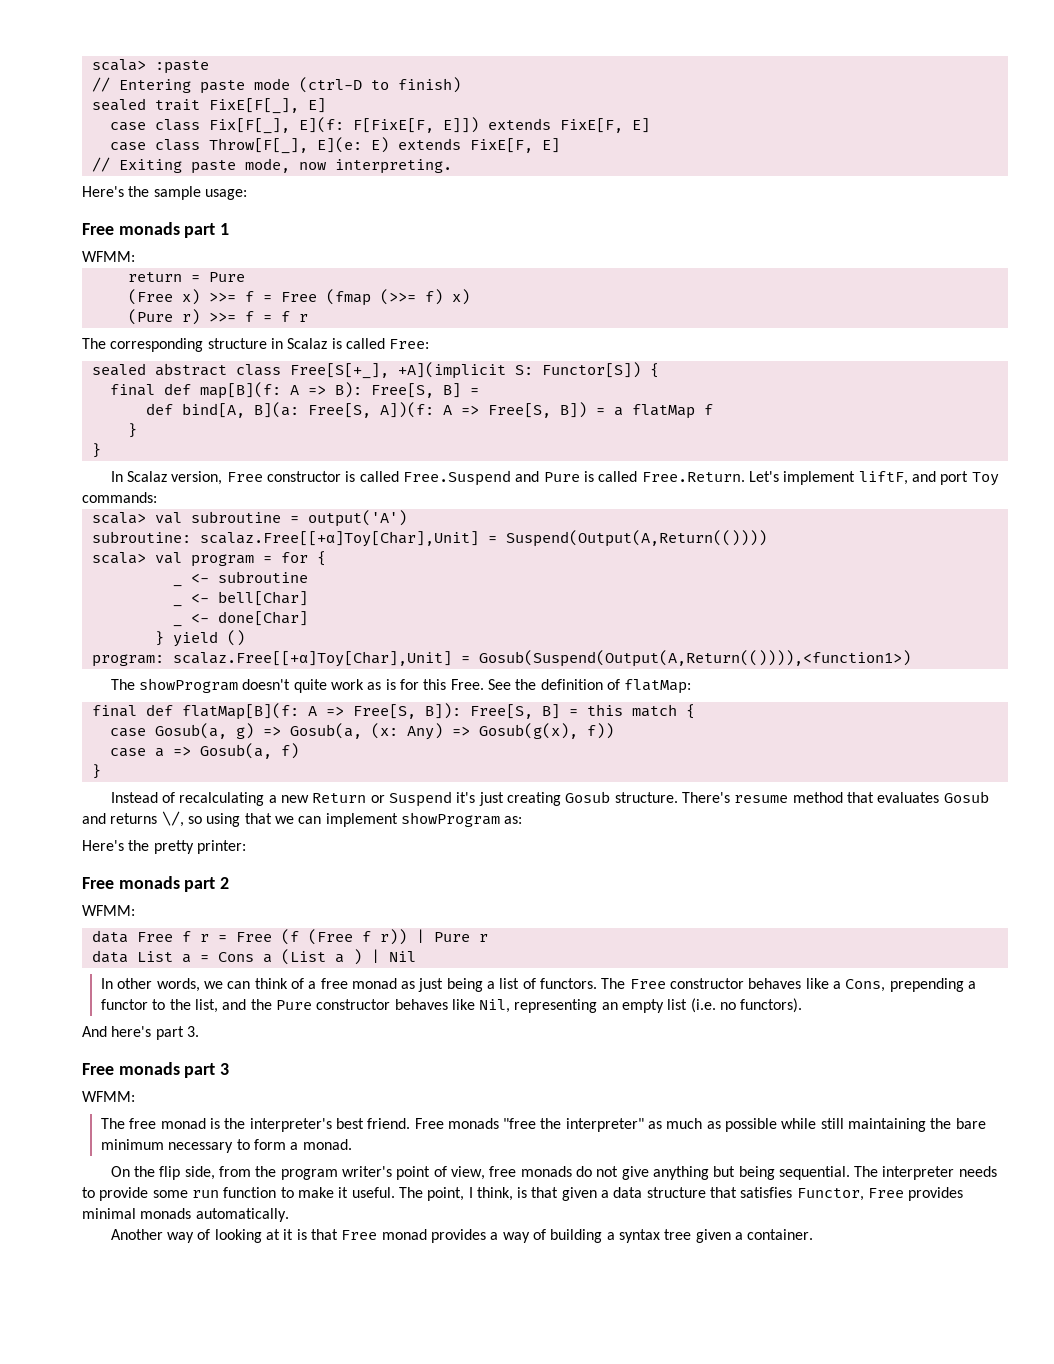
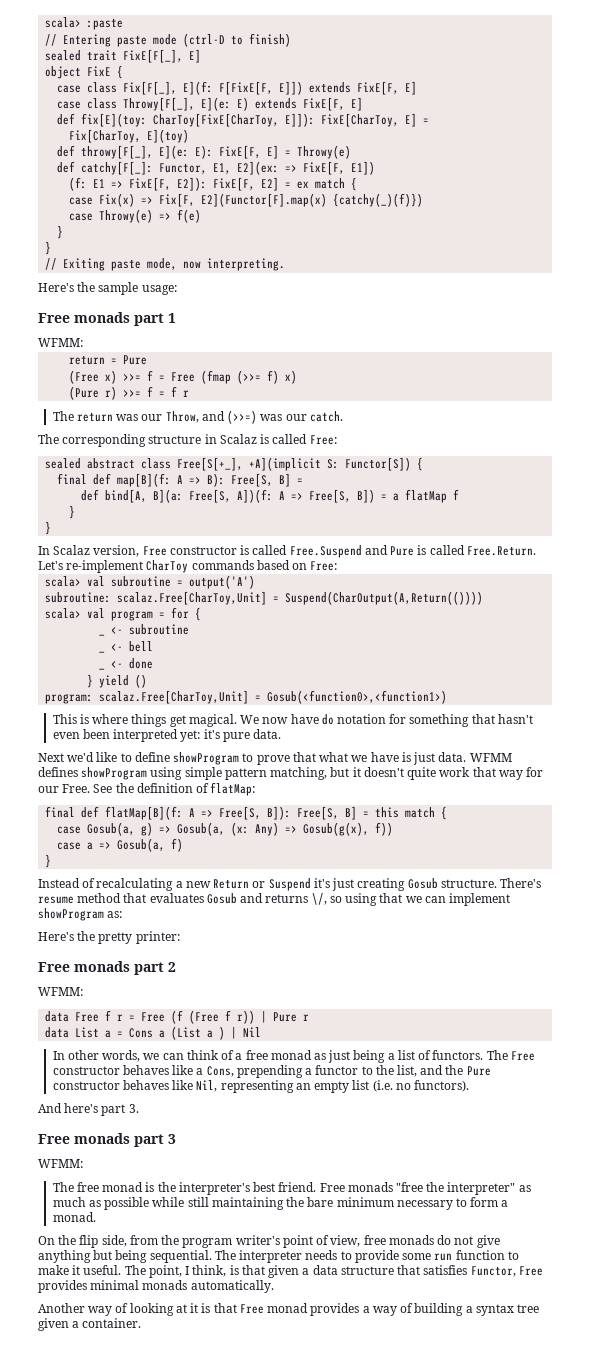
+ object FixE {
- case class Throw[F[_], E](e: E) extends FixE[F, E]
+ case class Throwy[F[_], E](e: E) extends FixE[F, E]
+ def fix[E](toy: CharToy[FixE[CharToy, E]]): FixE[CharToy, E] =
+ Fix[CharToy, E](toy)
+ def throwy[F[_], E](e: E): FixE[F, E] = Throwy(e)
+ def catchy[F[_]: Functor, E1, E2](ex: => FixE[F, E1])
+ (f: E1 => FixE[F, E2]): FixE[F, E2] = ex match {
+ case Fix(x) => Fix[F, E2](Functor[F].map(x) {catchy(_)(f)})
+ case Throwy(e) => f(e)
+ }
+ }
+ The return was our Throw, and (>>=) was our catch.
- In Scalaz version, Free constructor is called Free.Suspend and Pure is called Free.Return. Let's implement liftF, and port Toy commands:
+ In Scalaz version, Free constructor is called Free.Suspend and Pure is called Free.Return. Let's re-implement CharToy commands based on Free:
- subroutine: scalaz.Free[[+α]Toy[Char],Unit] = Suspend(Output(A,Return(())))
+ subroutine: scalaz.Free[CharToy,Unit] = Suspend(CharOutput(A,Return(())))
- _ <- bell[Char]
- _ <- done[Char]
+ _ <- bell
+ _ <- done
- program: scalaz.Free[[+α]Toy[Char],Unit] = Gosub(Suspend(Output(A,Return(()))),<function1>)
- The showProgram doesn't quite work as is for this Free.
+ program: scalaz.Free[CharToy,Unit] = Gosub(<function0>,<function1>)
+ This is where things get magical. We now have do notation for something that hasn't even been interpreted yet: it's pure data.
+ Next we'd like to define showProgram to prove that what we have is just data. WFMM defines showProgram using simple pattern matching, but it doesn't quite work that way for our Free.

